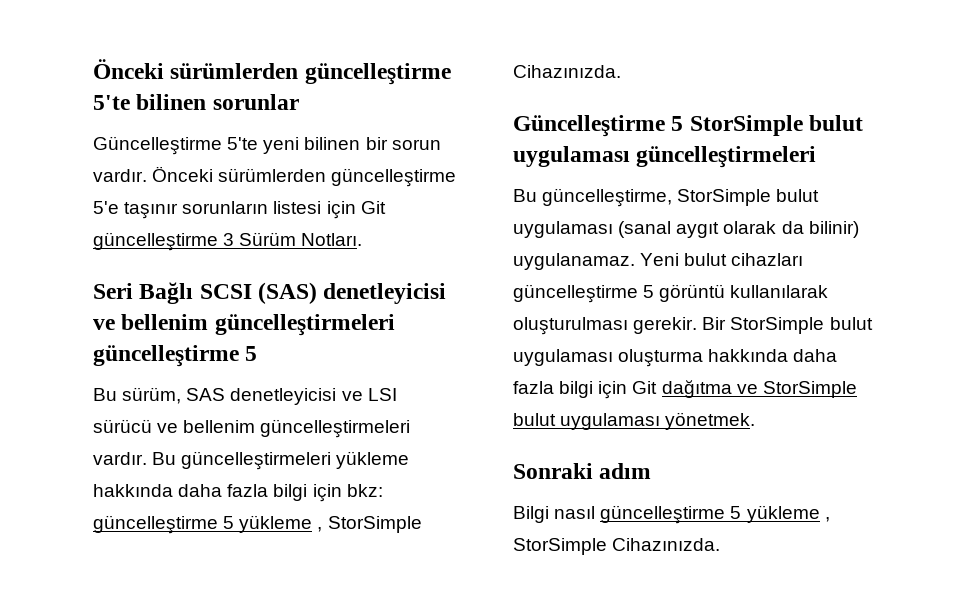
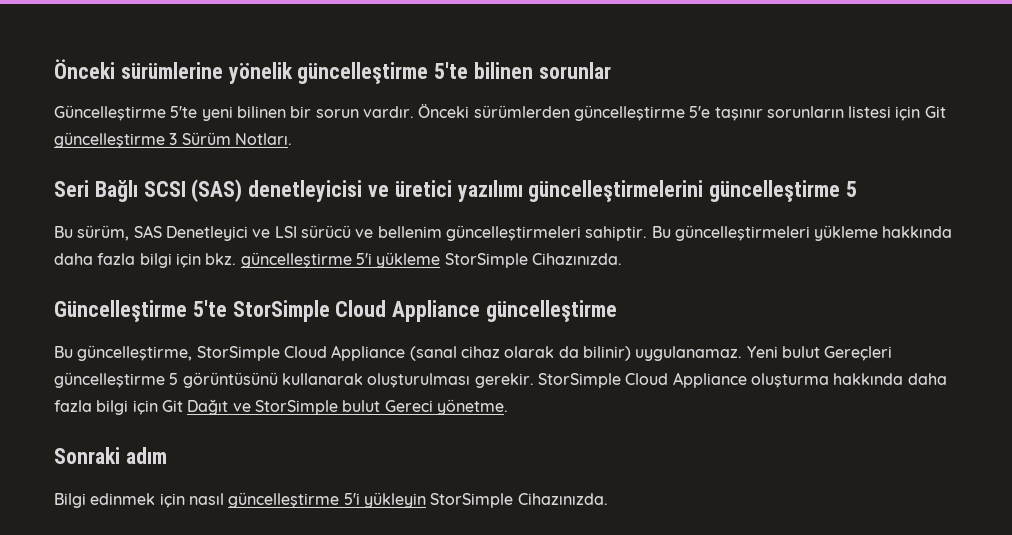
- Önceki sürümlerden güncelleştirme 5'te bilinen sorunlar
+ Önceki sürümlerine yönelik güncelleştirme 5'te bilinen sorunlar
- Seri Bağlı SCSI (SAS) denetleyicisi ve bellenim güncelleştirmeleri güncelleştirme 5
+ Seri Bağlı SCSI (SAS) denetleyicisi ve üretici yazılımı güncelleştirmelerini güncelleştirme 5
- Bu sürüm, SAS denetleyicisi ve LSI sürücü ve bellenim güncelleştirmeleri vardır.
+ Bu sürüm, SAS Denetleyici ve LSI sürücü ve bellenim güncelleştirmeleri sahiptir.
- Bu güncelleştirmeleri yükleme hakkında daha fazla bilgi için bkz: güncelleştirme 5 yükleme , StorSimple Cihazınızda.
- Güncelleştirme 5 StorSimple bulut uygulaması güncelleştirmeleri
+ Bu güncelleştirmeleri yükleme hakkında daha fazla bilgi için bkz. güncelleştirme 5'i yükleme StorSimple Cihazınızda.
+ Güncelleştirme 5'te StorSimple Cloud Appliance güncelleştirme
- Bu güncelleştirme, StorSimple bulut uygulaması (sanal aygıt olarak da bilinir) uygulanamaz.
+ Bu güncelleştirme, StorSimple Cloud Appliance (sanal cihaz olarak da bilinir) uygulanamaz.
- Yeni bulut cihazları güncelleştirme 5 görüntü kullanılarak oluşturulması gerekir. Bir StorSimple bulut uygulaması oluşturma hakkında daha fazla bilgi için Git dağıtma ve StorSimple bulut uygulaması yönetmek.
+ Yeni bulut Gereçleri güncelleştirme 5 görüntüsünü kullanarak oluşturulması gerekir. StorSimple Cloud Appliance oluşturma hakkında daha fazla bilgi için Git Dağıt ve StorSimple bulut Gereci yönetme.
- Bilgi nasıl güncelleştirme 5 yükleme , StorSimple Cihazınızda.
+ Bilgi edinmek için nasıl güncelleştirme 5'i yükleyin StorSimple Cihazınızda.

